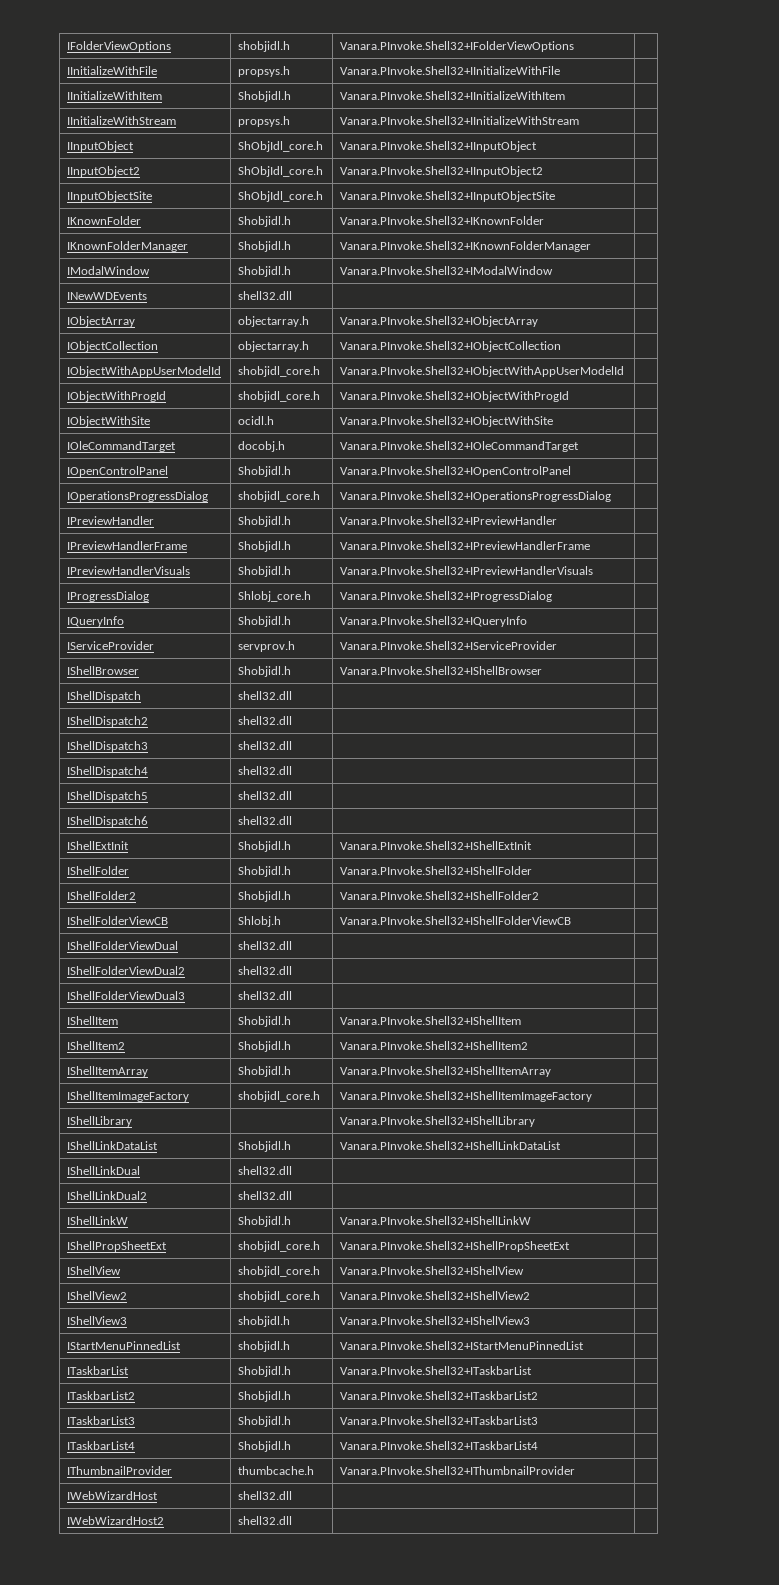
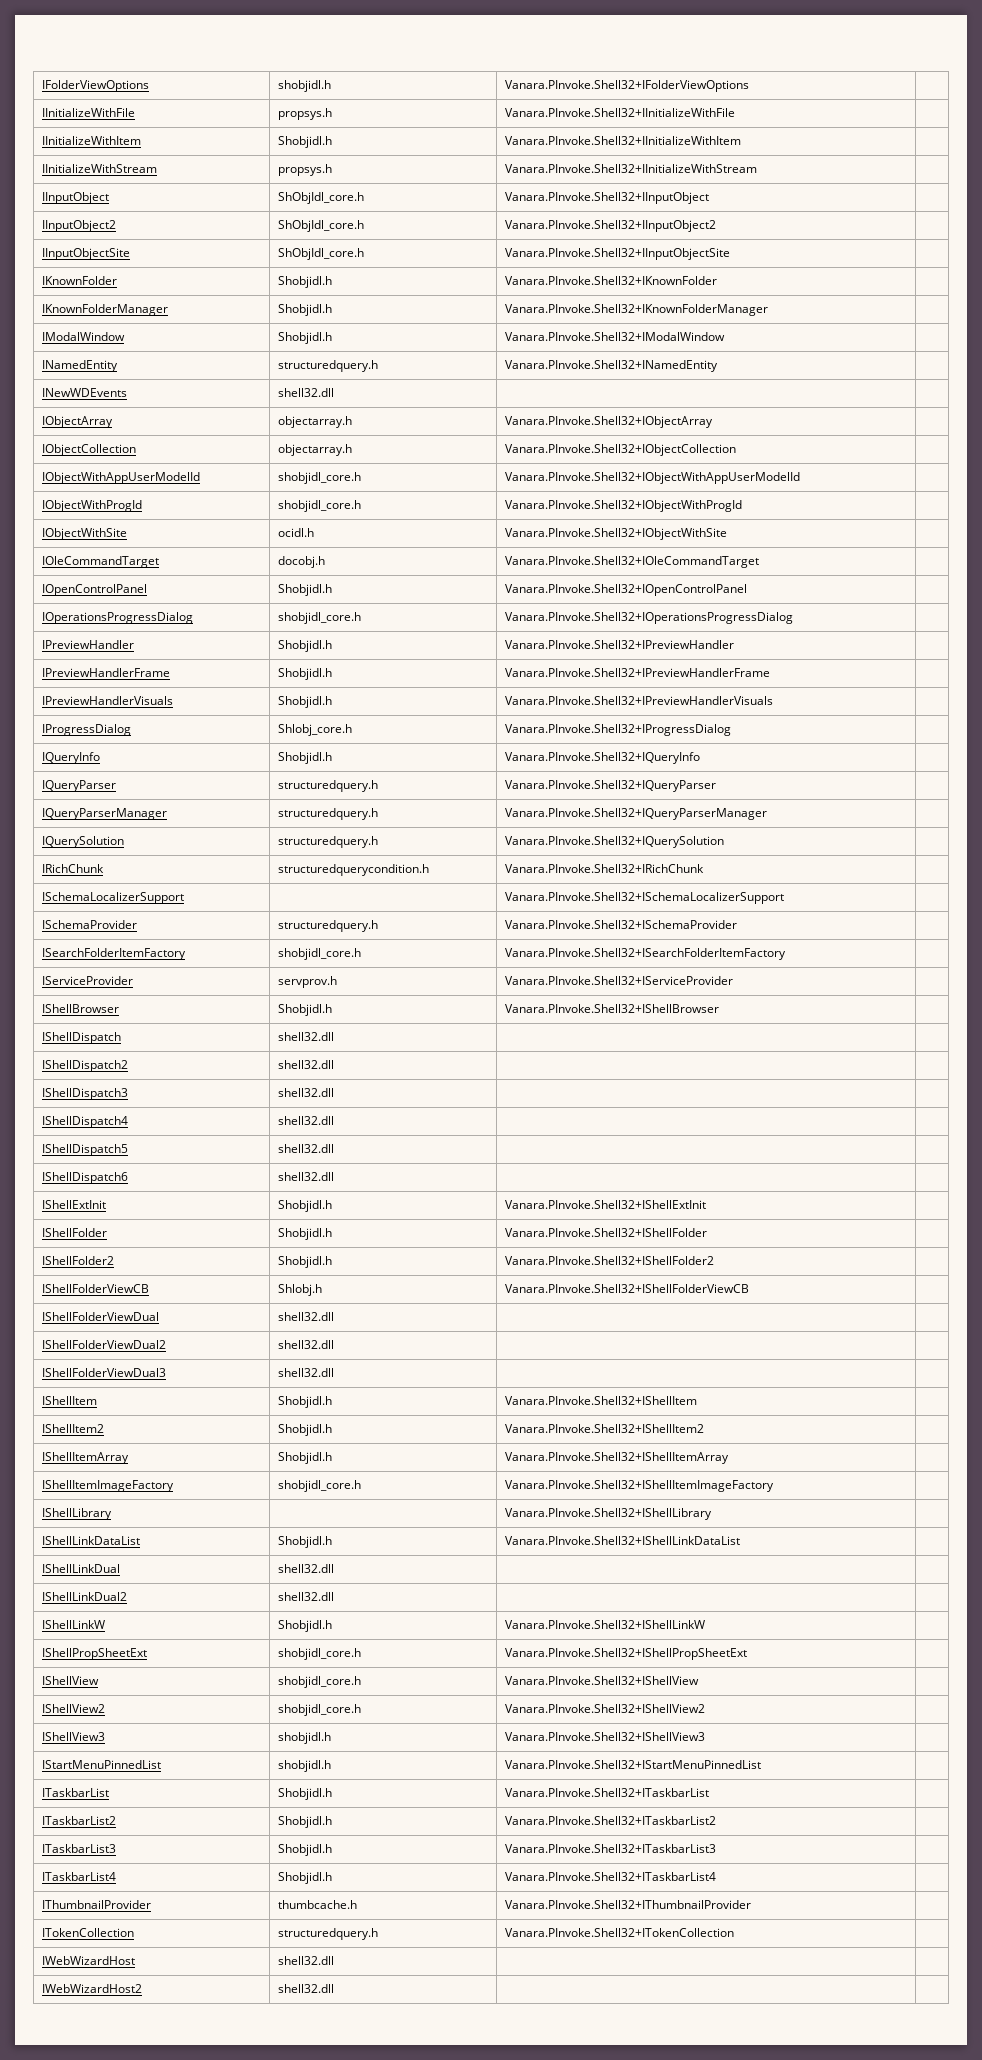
+ INamedEntity | structuredquery.h | Vanara.PInvoke.Shell32+INamedEntity |
+ IQueryParser | structuredquery.h | Vanara.PInvoke.Shell32+IQueryParser |
+ IQueryParserManager | structuredquery.h | Vanara.PInvoke.Shell32+IQueryParserManager |
+ IQuerySolution | structuredquery.h | Vanara.PInvoke.Shell32+IQuerySolution |
+ IRichChunk | structuredquerycondition.h | Vanara.PInvoke.Shell32+IRichChunk |
+ ISchemaLocalizerSupport | | Vanara.PInvoke.Shell32+ISchemaLocalizerSupport |
+ ISchemaProvider | structuredquery.h | Vanara.PInvoke.Shell32+ISchemaProvider |
+ ISearchFolderItemFactory | shobjidl_core.h | Vanara.PInvoke.Shell32+ISearchFolderItemFactory |
+ ITokenCollection | structuredquery.h | Vanara.PInvoke.Shell32+ITokenCollection |

